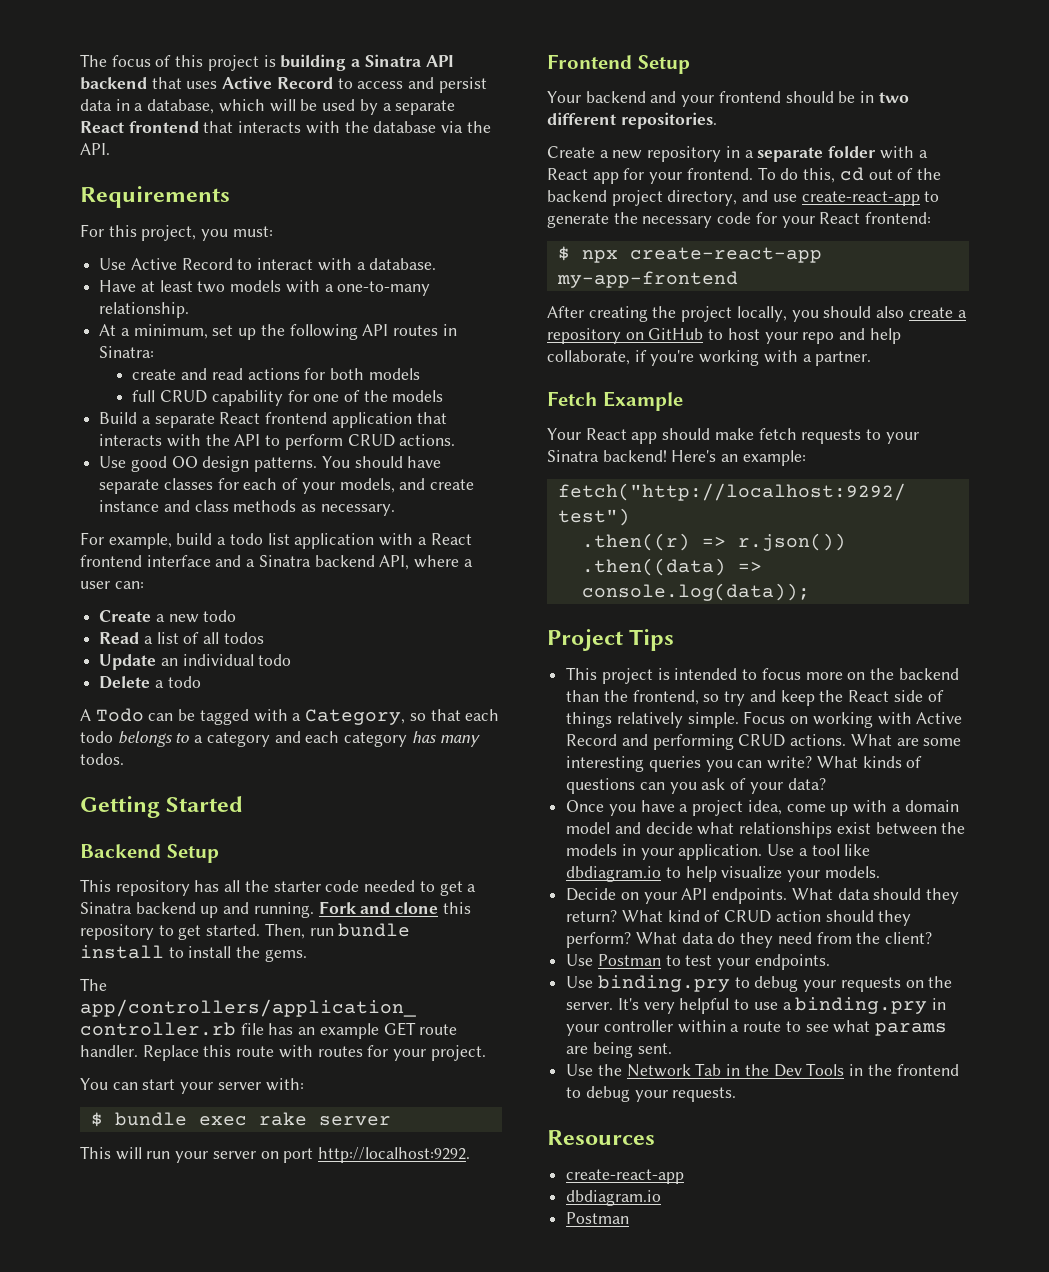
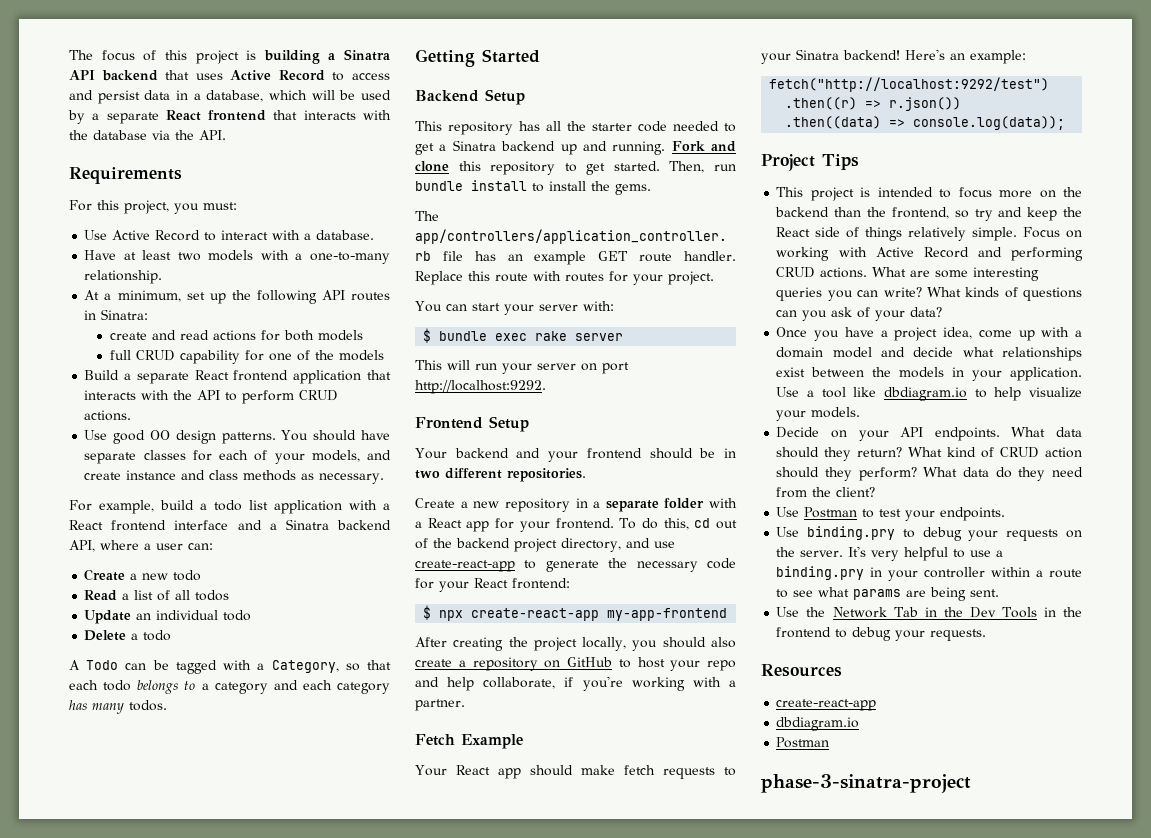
+ phase-3-sinatra-project

